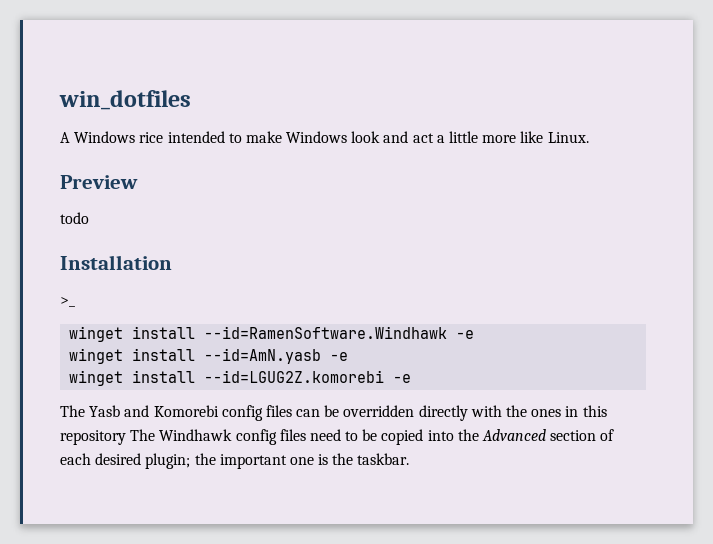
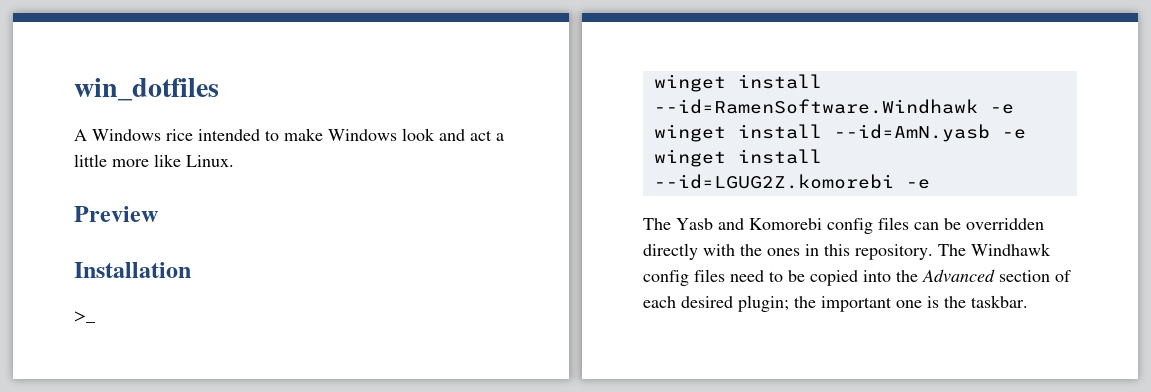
- todo
- The Yasb and Komorebi config files can be overridden directly with the ones in this repository The Windhawk config files need to be copied into the Advanced section of each desired plugin; the important one is the taskbar.
+ The Yasb and Komorebi config files can be overridden directly with the ones in this repository. The Windhawk config files need to be copied into the Advanced section of each desired plugin; the important one is the taskbar.

